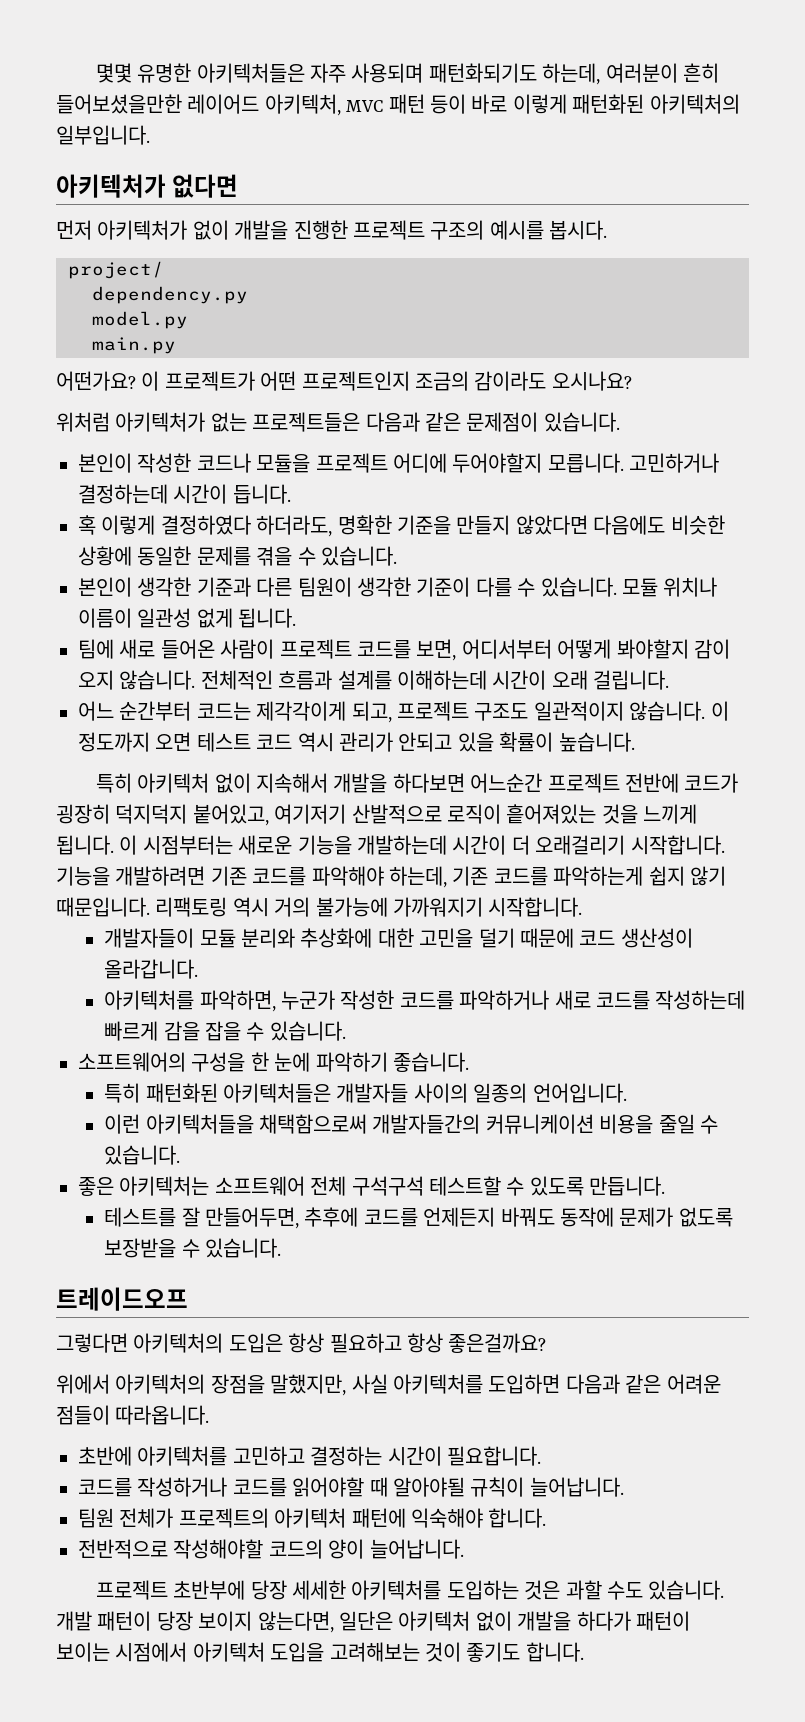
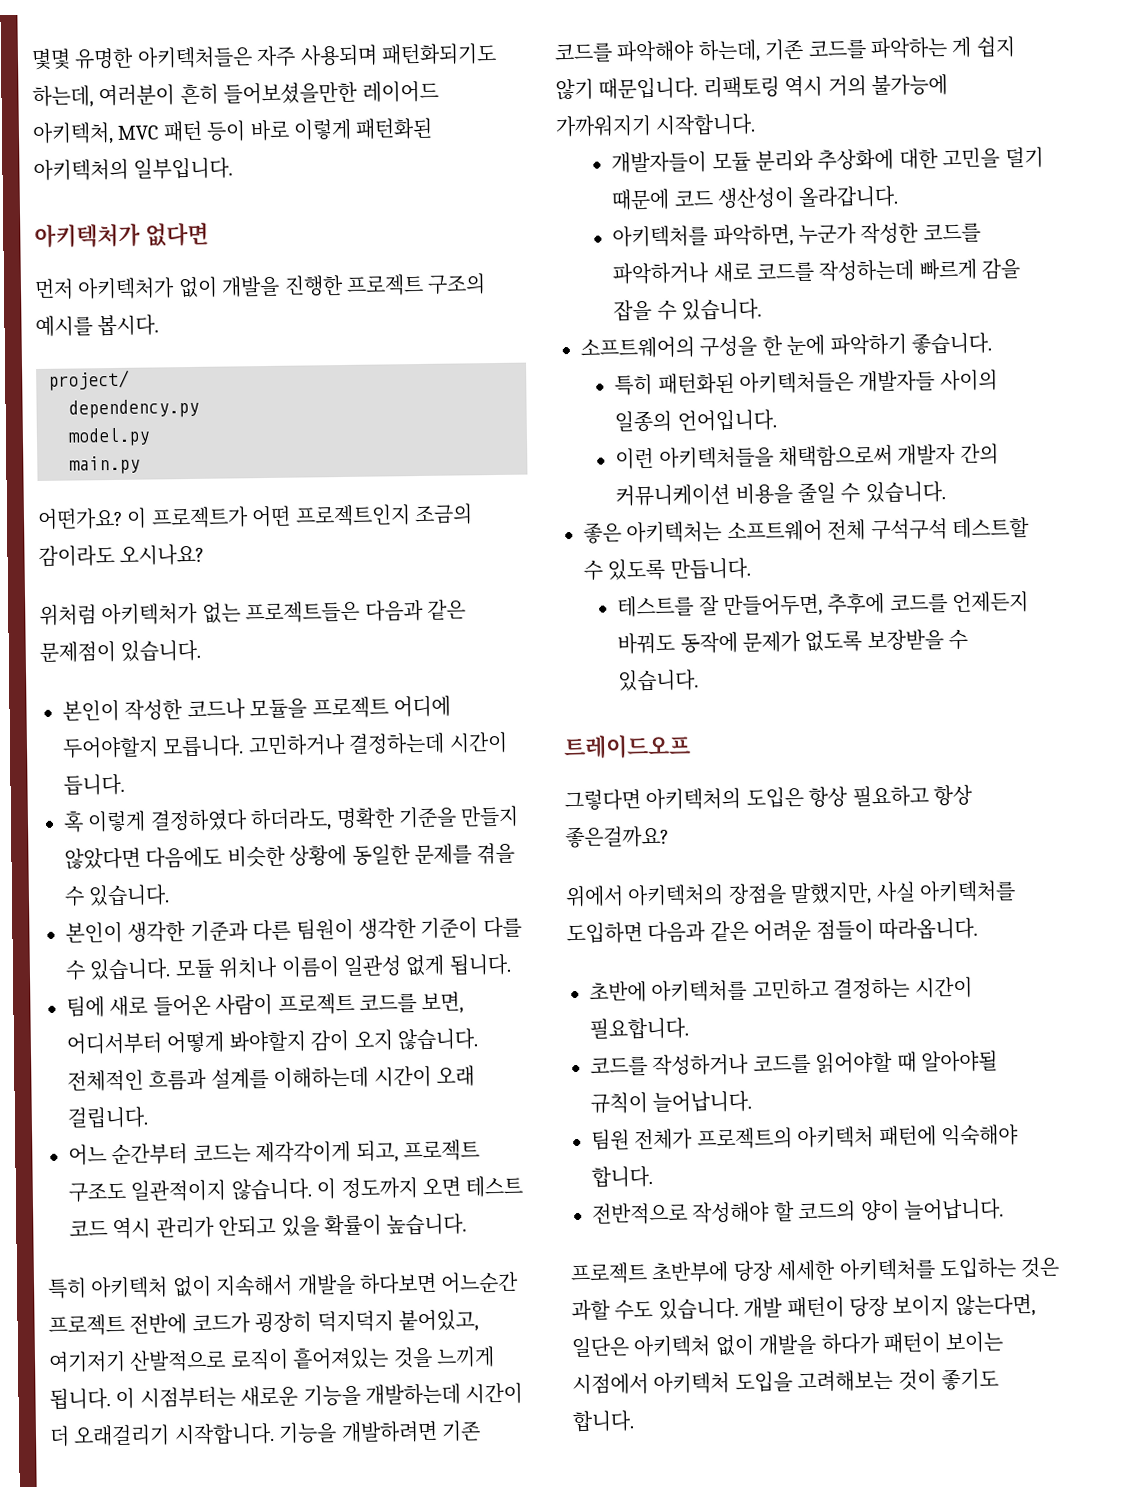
- 기능을 개발하려면 기존 코드를 파악해야 하는데, 기존 코드를 파악하는게 쉽지 않기 때문입니다.
+ 기능을 개발하려면 기존 코드를 파악해야 하는데, 기존 코드를 파악하는 게 쉽지 않기 때문입니다.
- 이런 아키텍처들을 채택함으로써 개발자들간의 커뮤니케이션 비용을 줄일 수 있습니다.
+ 이런 아키텍처들을 채택함으로써 개발자 간의 커뮤니케이션 비용을 줄일 수 있습니다.
- 전반적으로 작성해야할 코드의 양이 늘어납니다.
+ 전반적으로 작성해야 할 코드의 양이 늘어납니다.

